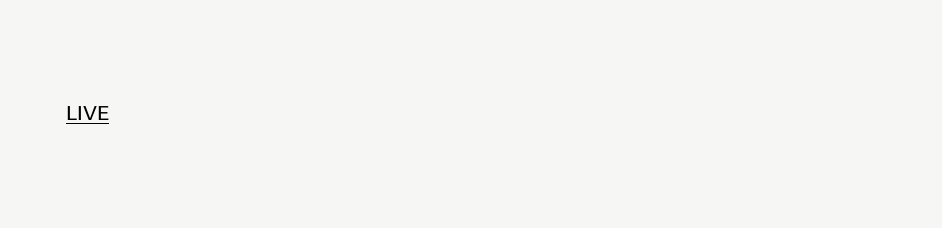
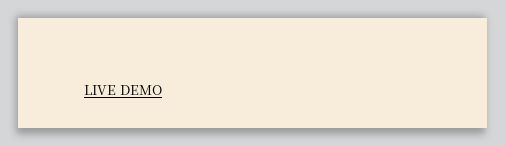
- LIVE
+ LIVE DEMO

